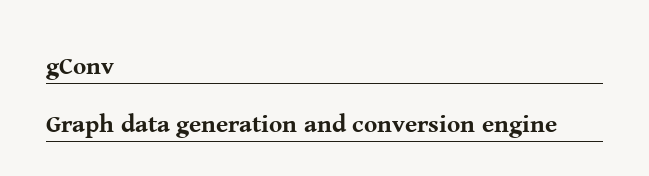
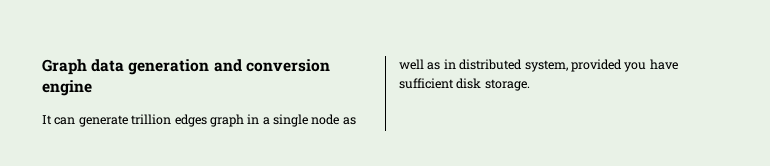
- gConv
+ It can generate trillion edges graph in a single node as well as in distributed system, provided you have sufficient disk storage.

